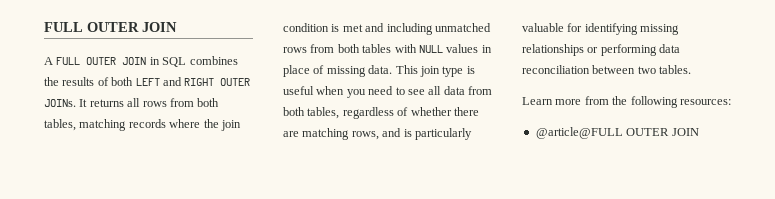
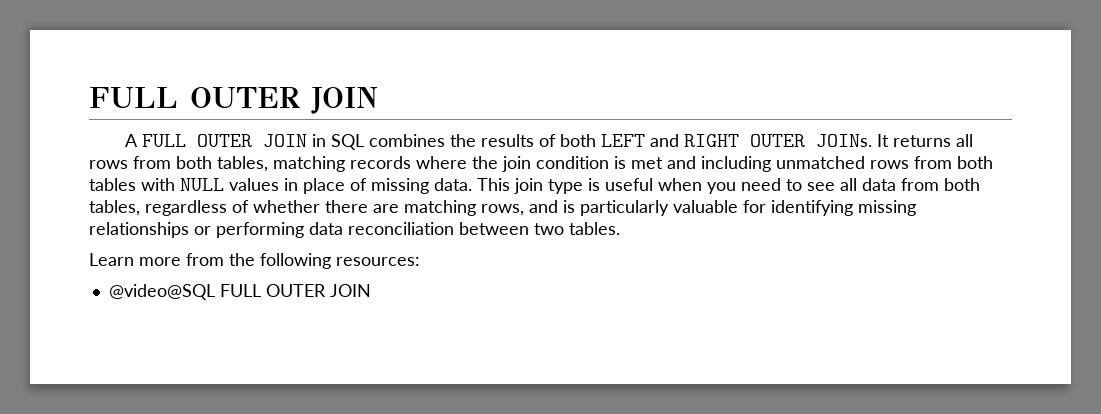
- @article@FULL OUTER JOIN
+ @video@SQL FULL OUTER JOIN

